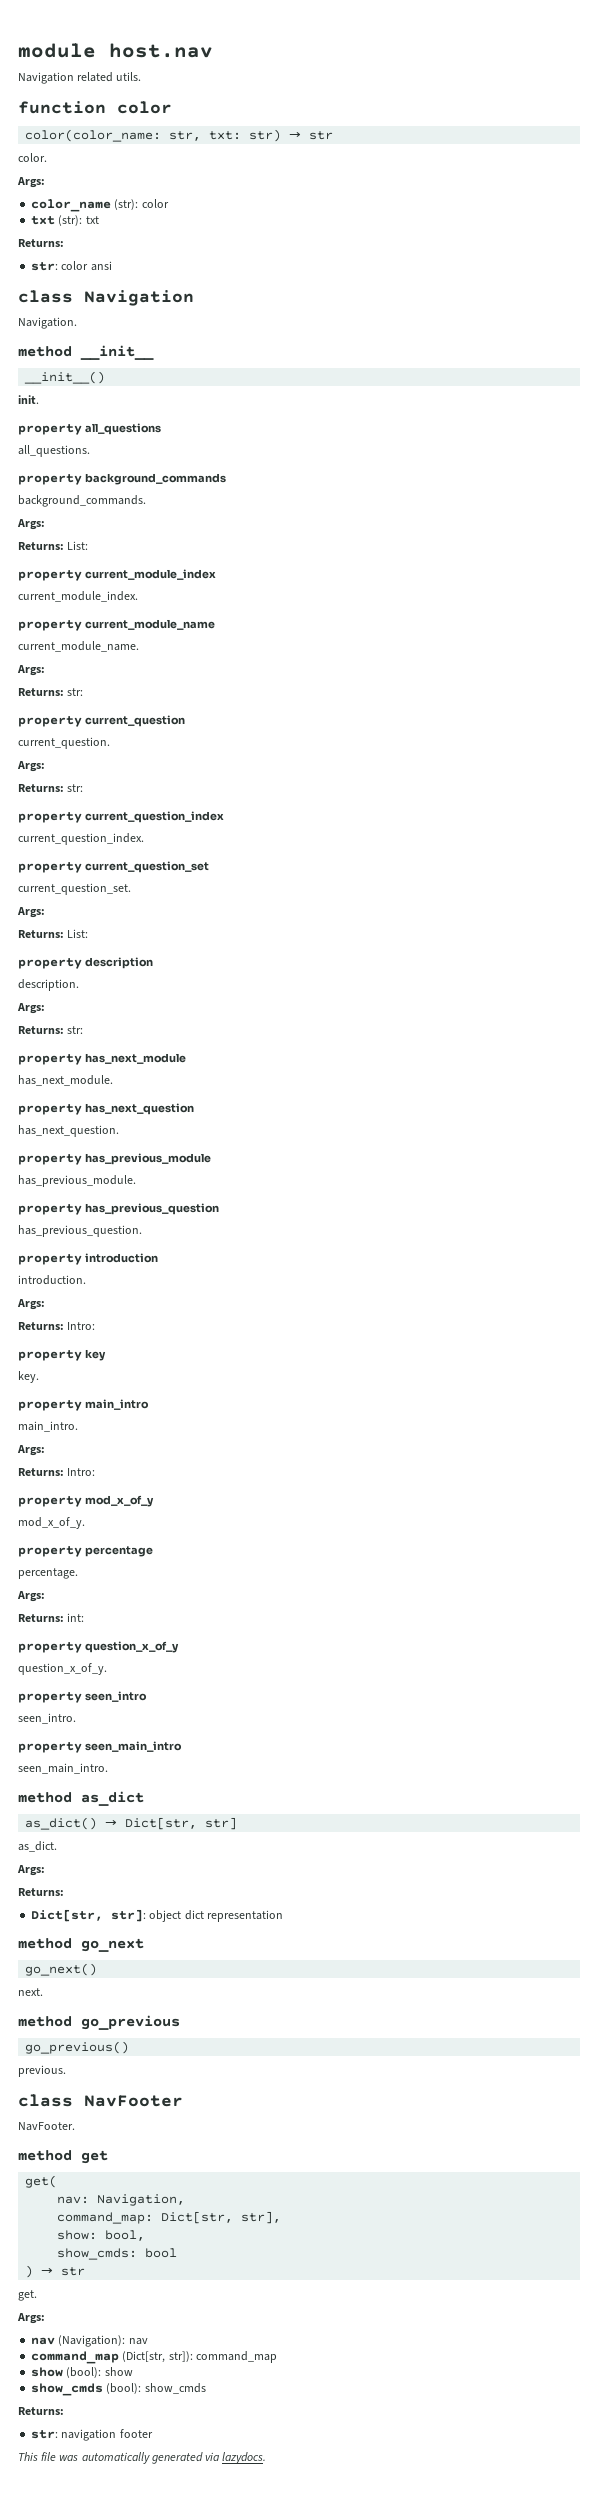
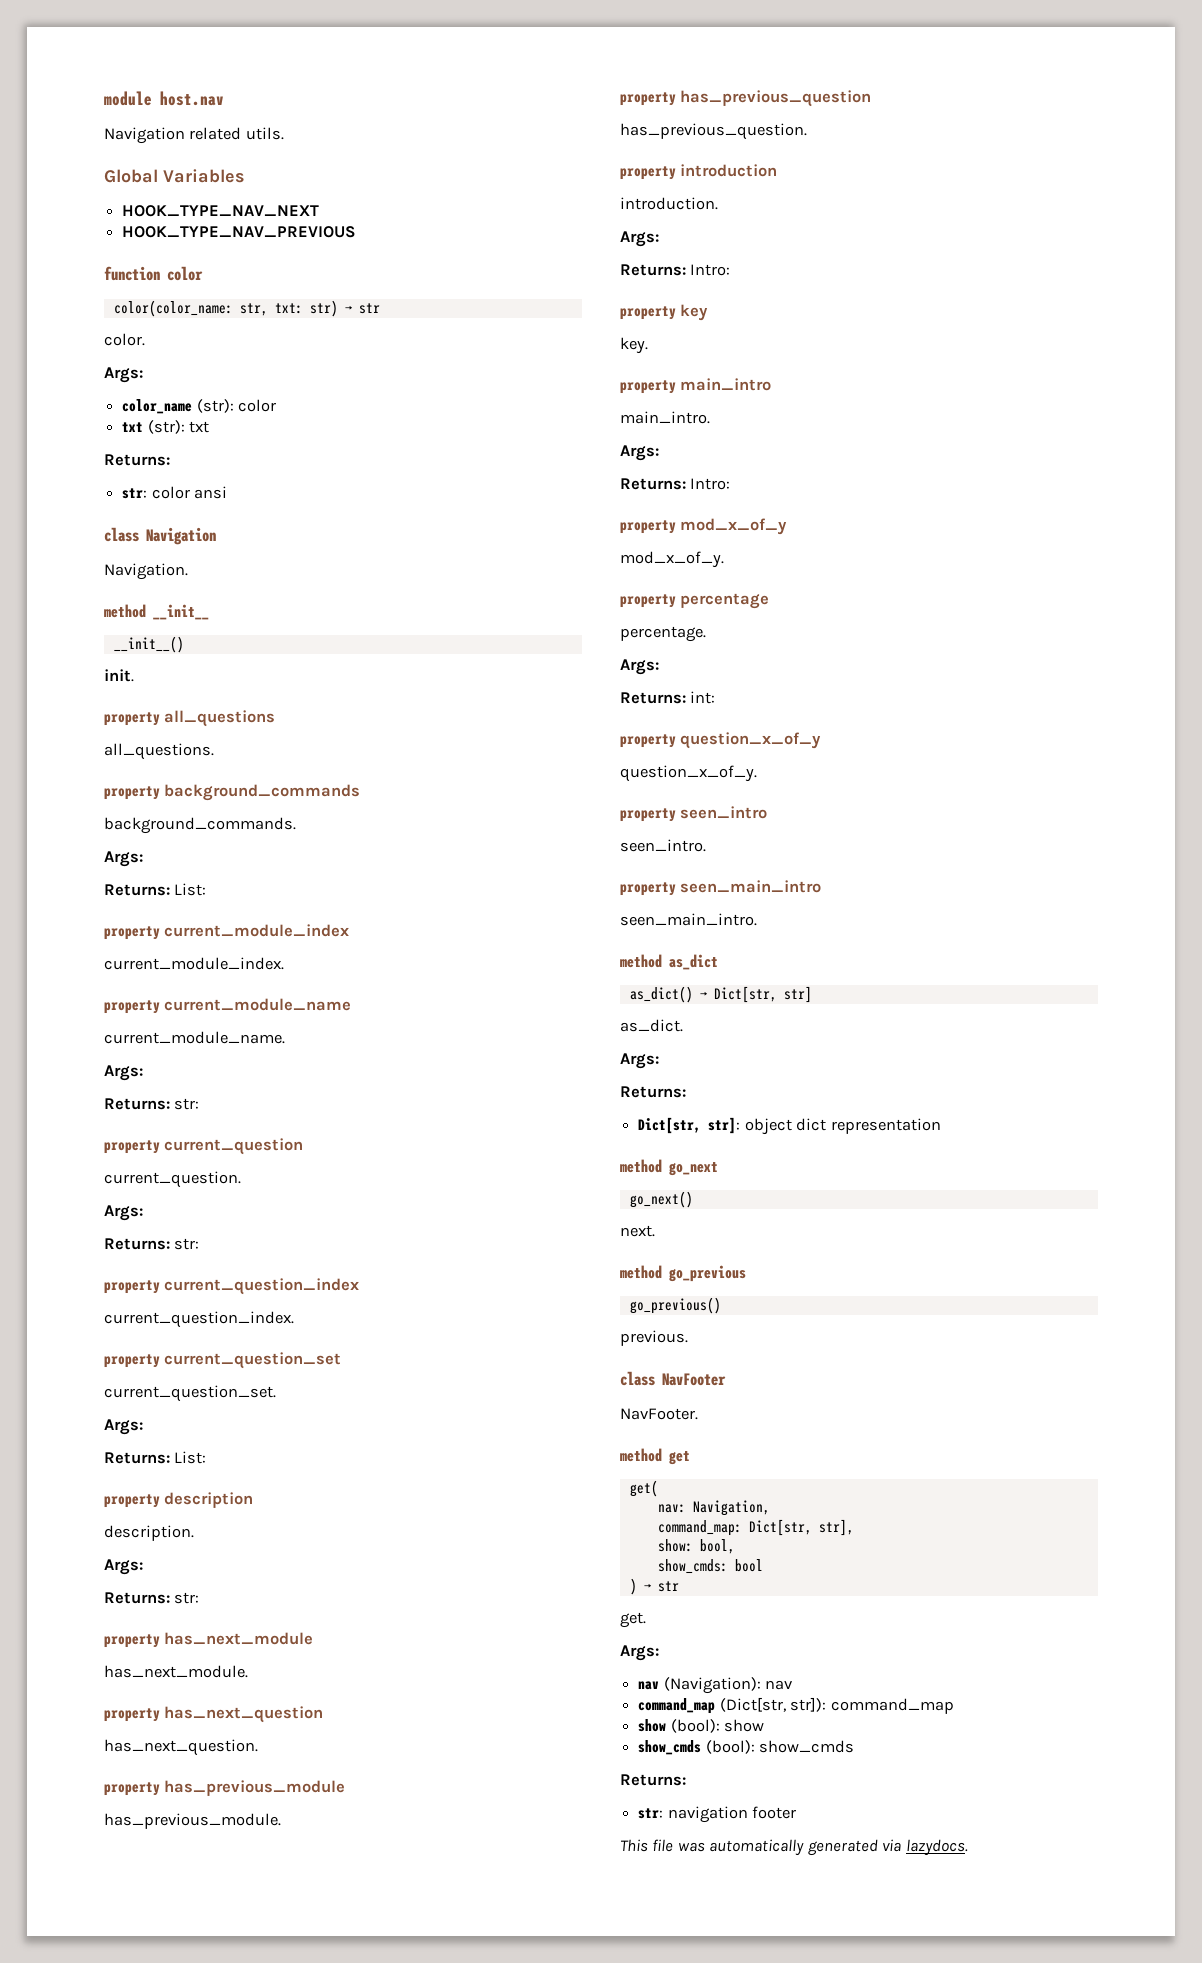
+ Global Variables
+ HOOK_TYPE_NAV_NEXT
+ HOOK_TYPE_NAV_PREVIOUS

